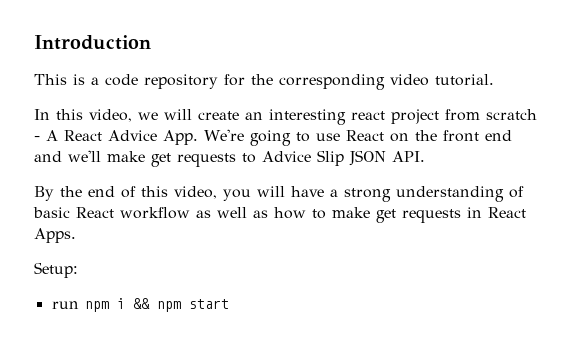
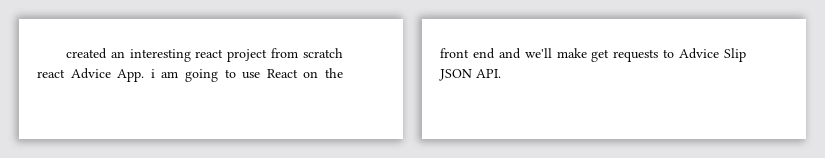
- Introduction
- This is a code repository for the corresponding video tutorial.
- In this video, we will create an interesting react project from scratch - A React Advice App. We're going to use React on the front end and we'll make get requests to Advice Slip JSON API.
+ created an interesting react project from scratch react Advice App. i am going to use React on the front end and we'll make get requests to Advice Slip JSON API.
- By the end of this video, you will have a strong understanding of basic React workflow as well as how to make get requests in React Apps.
- Setup:
- run npm i && npm start

